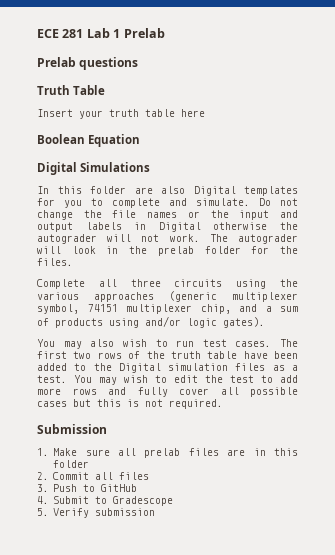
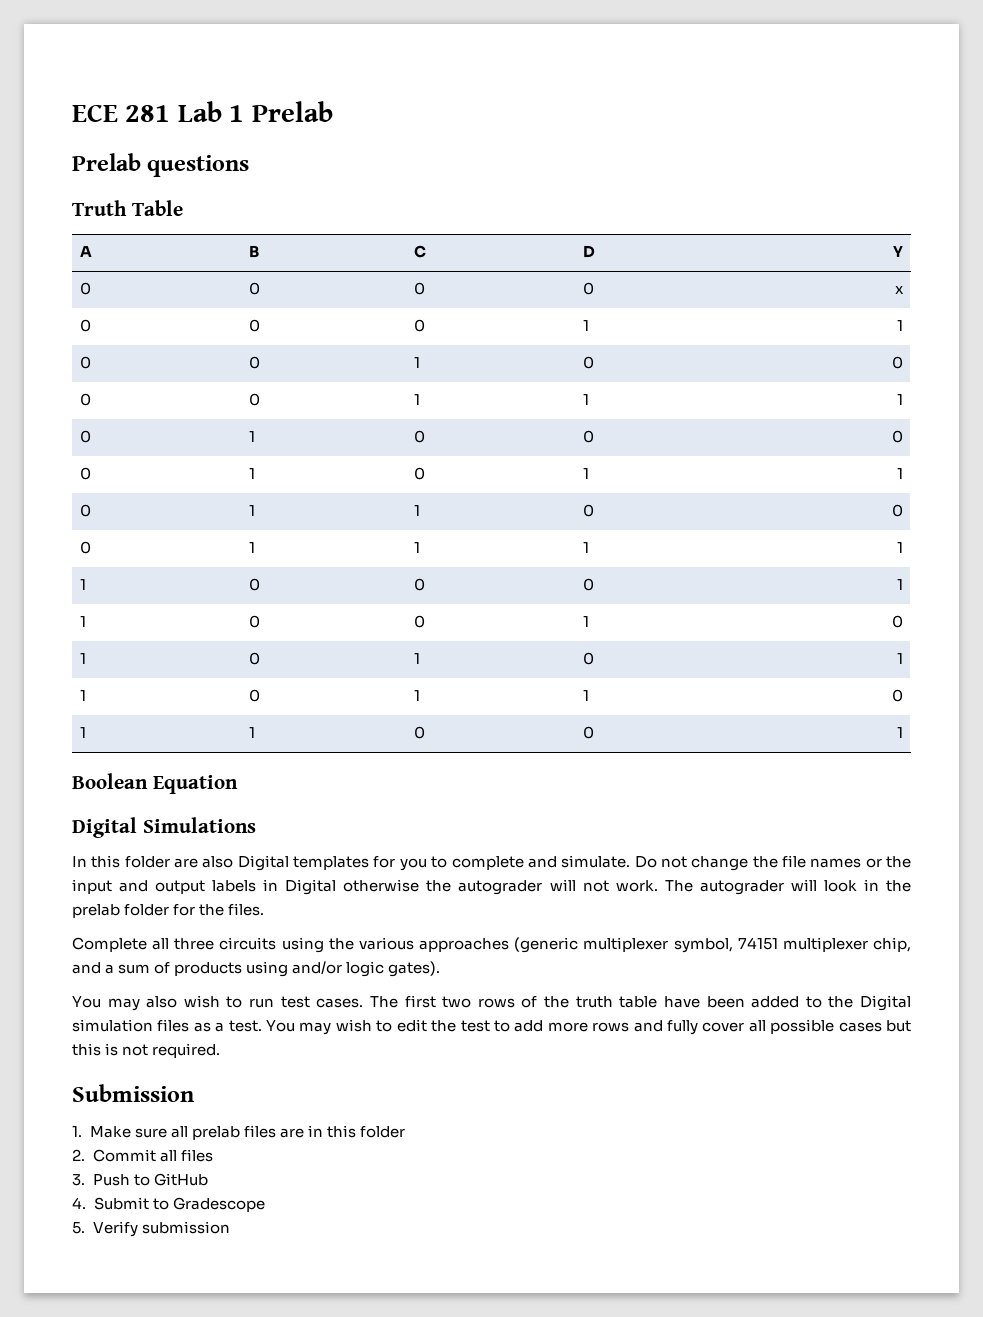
- Insert your truth table here
+ A | B | C | D | Y
+ 0 | 0 | 0 | 0 | x
+ 0 | 0 | 0 | 1 | 1
+ 0 | 0 | 1 | 0 | 0
+ 0 | 0 | 1 | 1 | 1
+ 0 | 1 | 0 | 0 | 0
+ 0 | 1 | 0 | 1 | 1
+ 0 | 1 | 1 | 0 | 0
+ 0 | 1 | 1 | 1 | 1
+ 1 | 0 | 0 | 0 | 1
+ 1 | 0 | 0 | 1 | 0
+ 1 | 0 | 1 | 0 | 1
+ 1 | 0 | 1 | 1 | 0
+ 1 | 1 | 0 | 0 | 1

